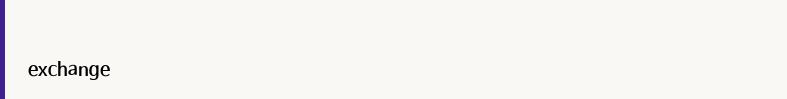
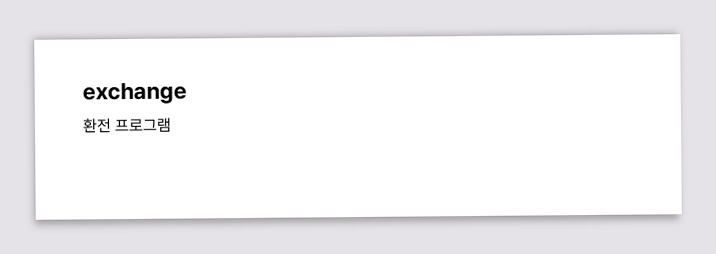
+ 환전 프로그램

